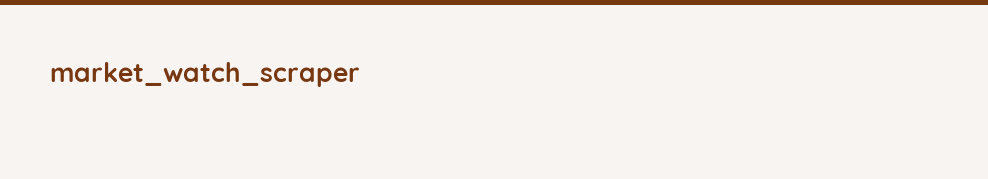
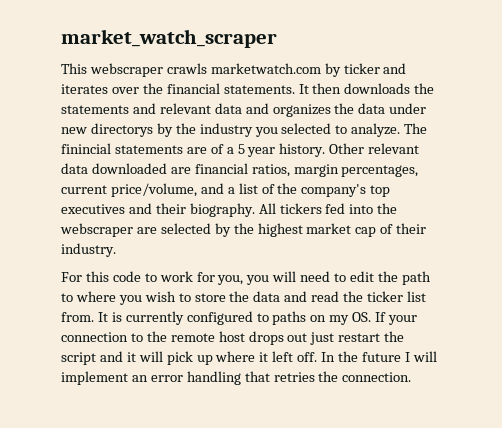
+ This webscraper crawls marketwatch.com by ticker and iterates over the financial statements. It then downloads the statements and relevant data and organizes the data under new directorys by the industry you selected to analyze. The finincial statements are of a 5 year history. Other relevant data downloaded are financial ratios, margin percentages, current price/volume, and a list of the company's top executives and their biography. All tickers fed into the webscraper are selected by the highest market cap of their industry.
+ For this code to work for you, you will need to edit the path to where you wish to store the data and read the ticker list from. It is currently configured to paths on my OS. If your connection to the remote host drops out just restart the script and it will pick up where it left off. In the future I will implement an error handling that retries the connection.

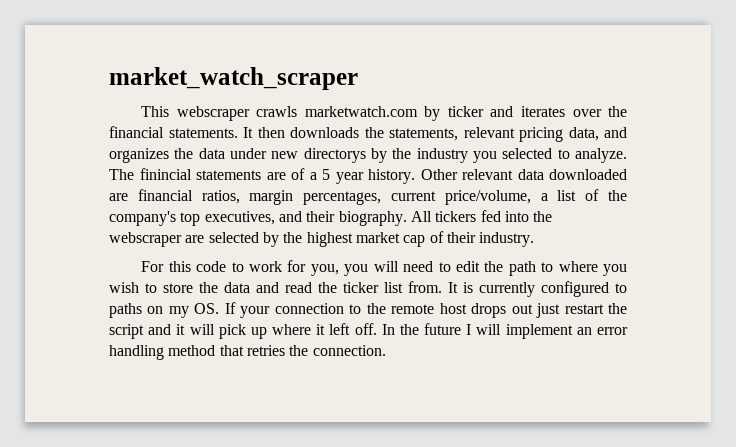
- It then downloads the statements and relevant data and organizes the data under new directorys by the industry you selected to analyze.
+ It then downloads the statements, relevant pricing data, and organizes the data under new directorys by the industry you selected to analyze.
- Other relevant data downloaded are financial ratios, margin percentages, current price/volume, and a list of the company's top executives and their biography.
+ Other relevant data downloaded are financial ratios, margin percentages, current price/volume, a list of the company's top executives, and their biography.
- In the future I will implement an error handling that retries the connection.
+ In the future I will implement an error handling method that retries the connection.

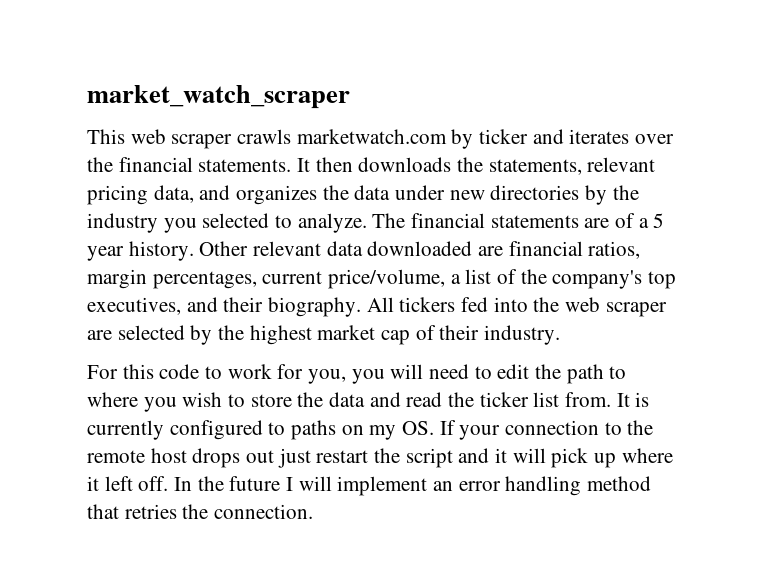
- This webscraper crawls marketwatch.com by ticker and iterates over the financial statements.
+ This web scraper crawls marketwatch.com by ticker and iterates over the financial statements.
- It then downloads the statements, relevant pricing data, and organizes the data under new directorys by the industry you selected to analyze.
+ It then downloads the statements, relevant pricing data, and organizes the data under new directories by the industry you selected to analyze.
- The finincial statements are of a 5 year history.
+ The financial statements are of a 5 year history.
- All tickers fed into the webscraper are selected by the highest market cap of their industry.
+ All tickers fed into the web scraper are selected by the highest market cap of their industry.

